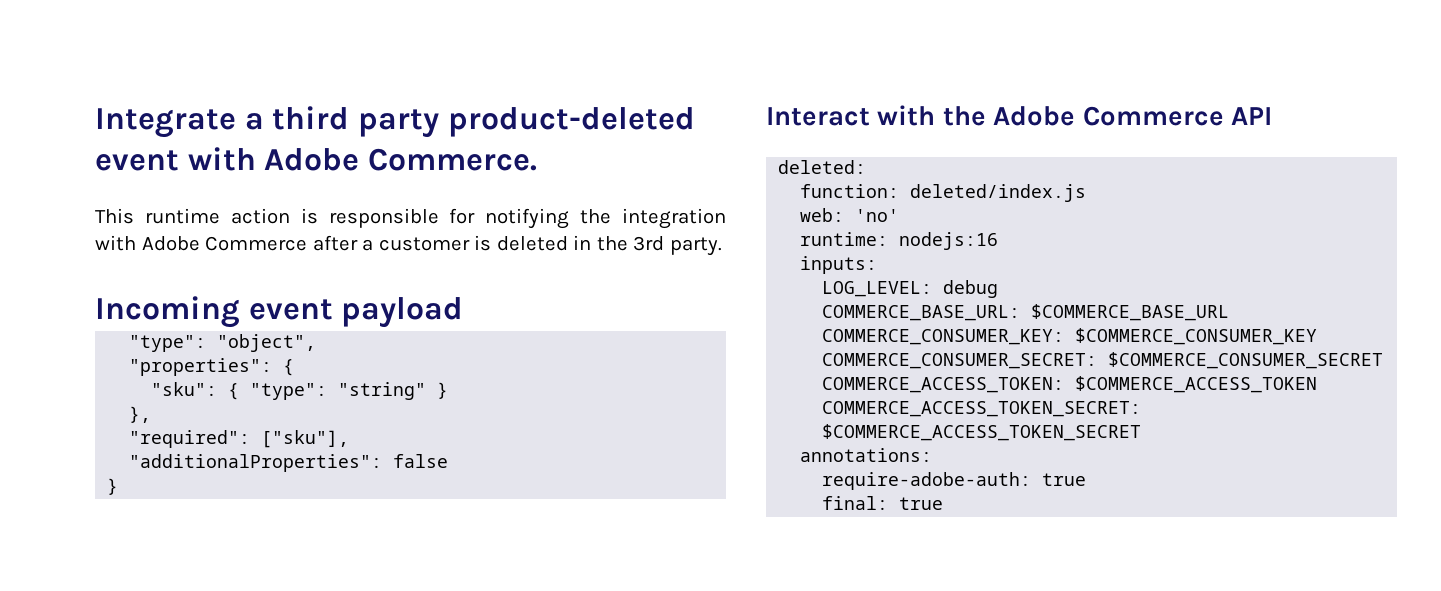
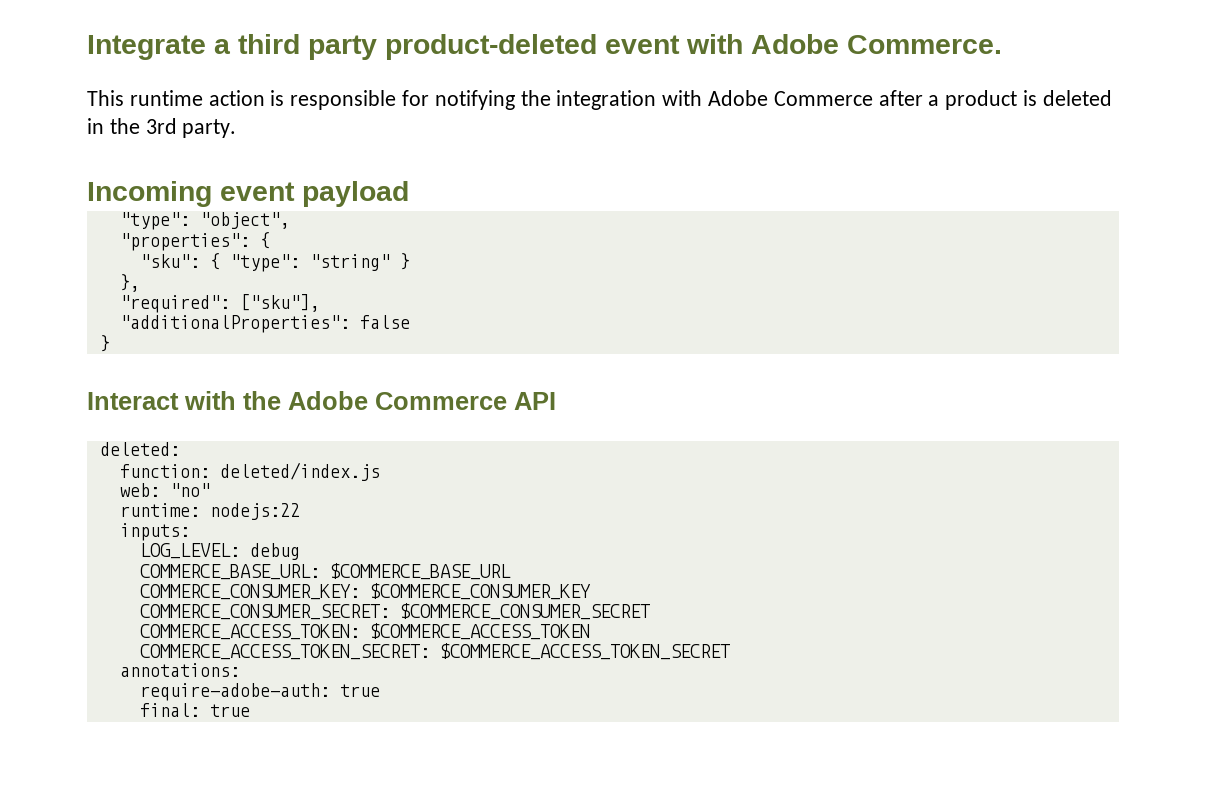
- This runtime action is responsible for notifying the integration with Adobe Commerce after a customer is deleted in the 3rd party.
+ This runtime action is responsible for notifying the integration with Adobe Commerce after a product is deleted in the 3rd party.
- web: 'no'
+ web: "no"
- runtime: nodejs:16
+ runtime: nodejs:22

